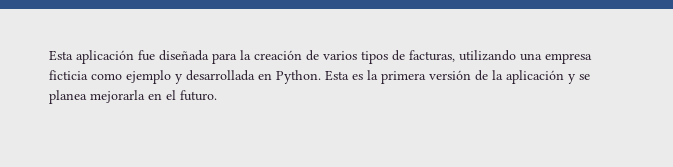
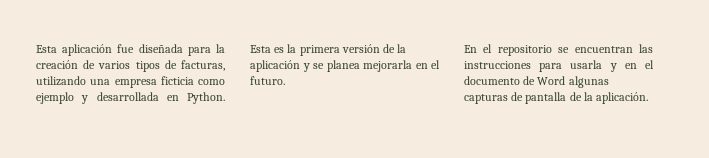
+ En el repositorio se encuentran las instrucciones para usarla y en el documento de Word algunas capturas de pantalla de la aplicación.

